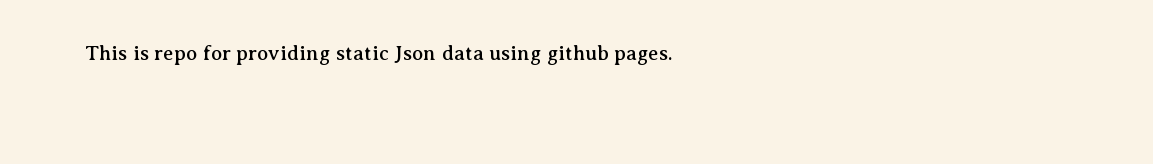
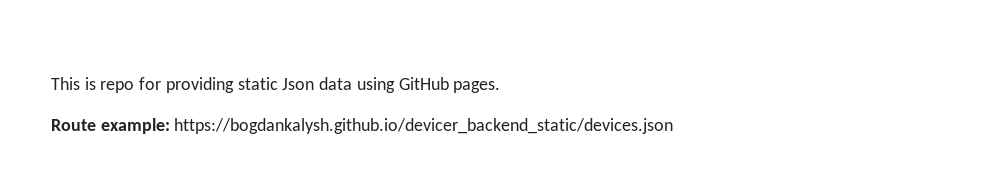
- This is repo for providing static Json data using github pages.
+ This is repo for providing static Json data using GitHub pages.
+ Route example: https://bogdankalysh.github.io/devicer_backend_static/devices.json

